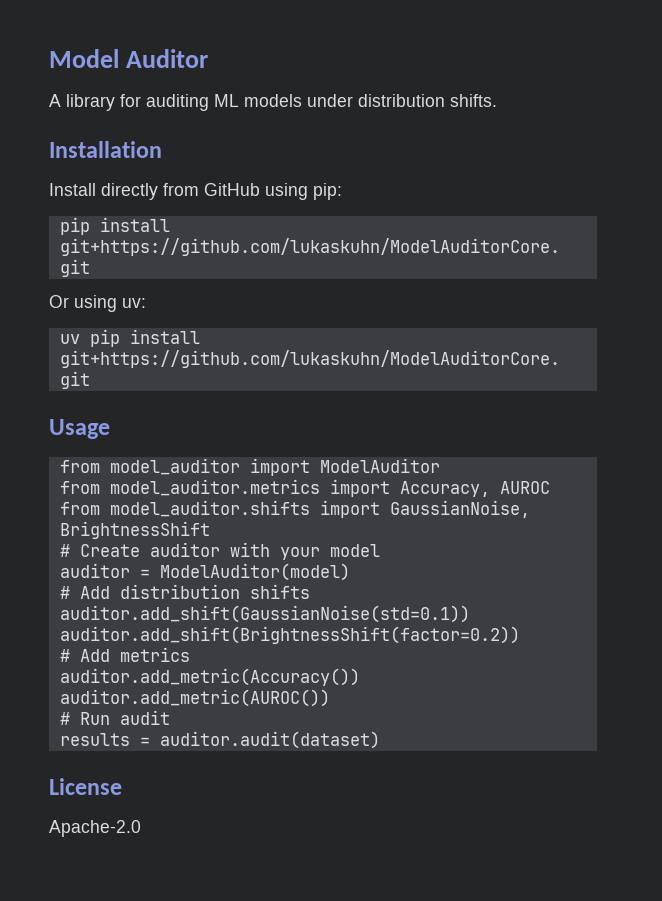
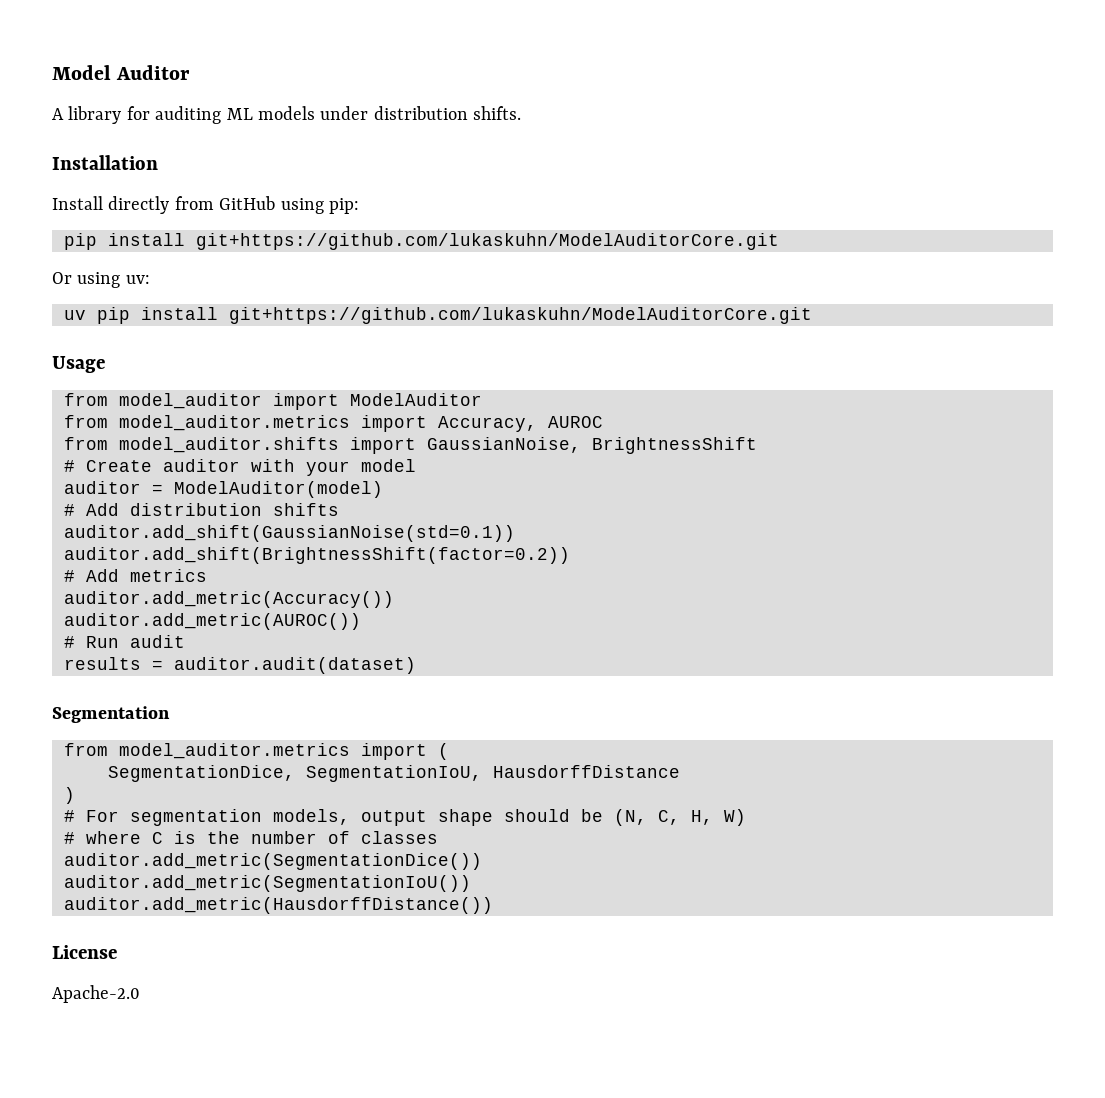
+ Segmentation
+ from model_auditor.metrics import (
+ SegmentationDice, SegmentationIoU, HausdorffDistance
+ )
+ # For segmentation models, output shape should be (N, C, H, W)
+ # where C is the number of classes
+ auditor.add_metric(SegmentationDice())
+ auditor.add_metric(SegmentationIoU())
+ auditor.add_metric(HausdorffDistance())

